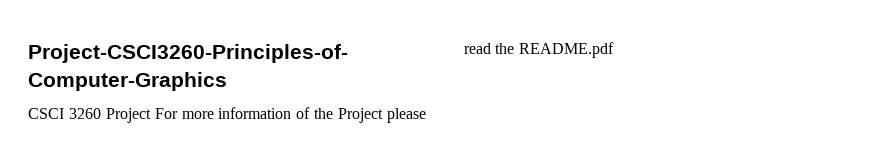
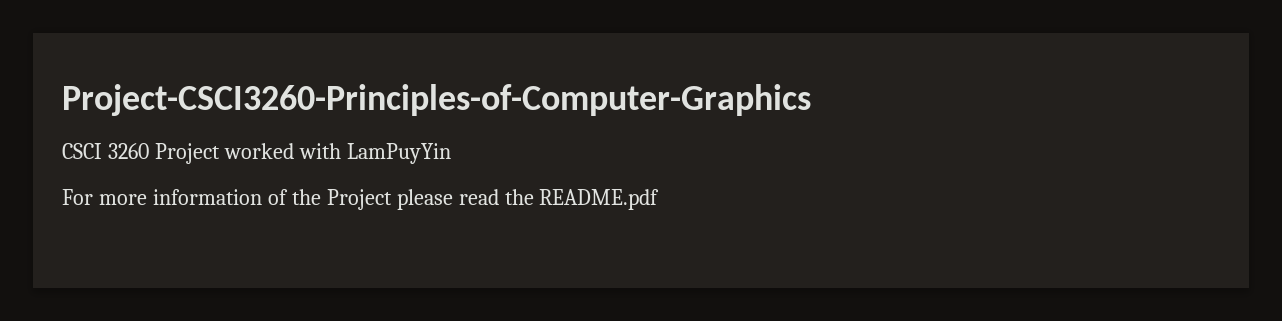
- CSCI 3260 Project For more information of the Project please read the README.pdf
+ CSCI 3260 Project worked with LamPuyYin
+ For more information of the Project please read the README.pdf

